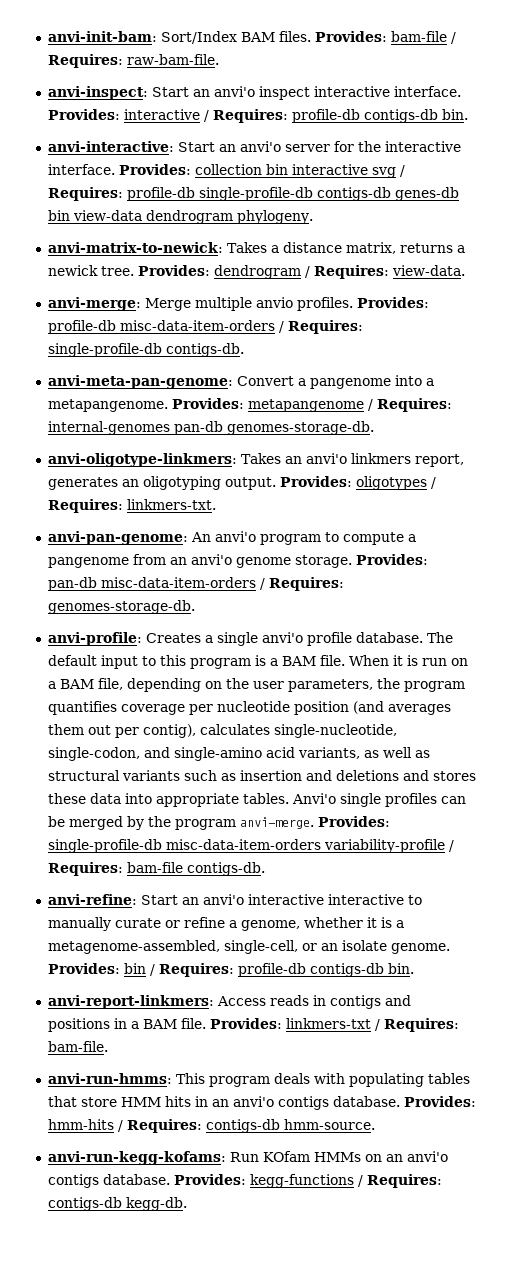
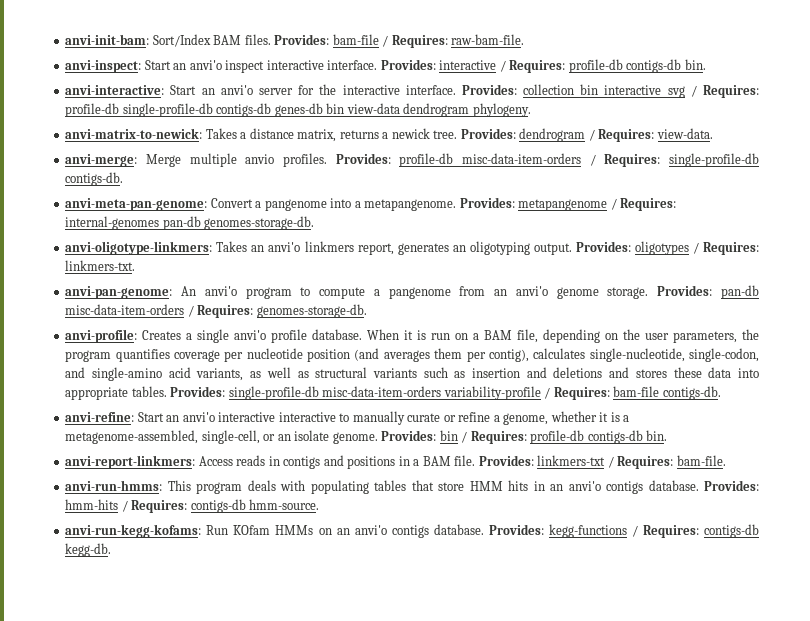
- The default input to this program is a BAM file.
- When it is run on a BAM file, depending on the user parameters, the program quantifies coverage per nucleotide position (and averages them out per contig), calculates single-nucleotide, single-codon, and single-amino acid variants, as well as structural variants such as insertion and deletions and stores these data into appropriate tables.
+ When it is run on a BAM file, depending on the user parameters, the program quantifies coverage per nucleotide position (and averages them per contig), calculates single-nucleotide, single-codon, and single-amino acid variants, as well as structural variants such as insertion and deletions and stores these data into appropriate tables.
- Anvi'o single profiles can be merged by the program anvi-merge.

